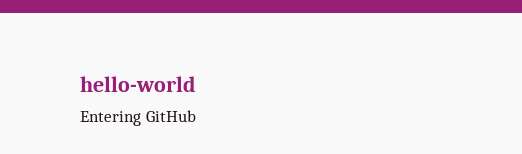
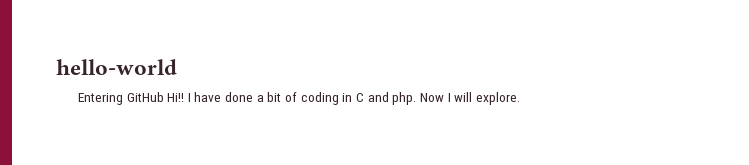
- Entering GitHub
+ Entering GitHub Hi!! I have done a bit of coding in C and php. Now I will explore.

